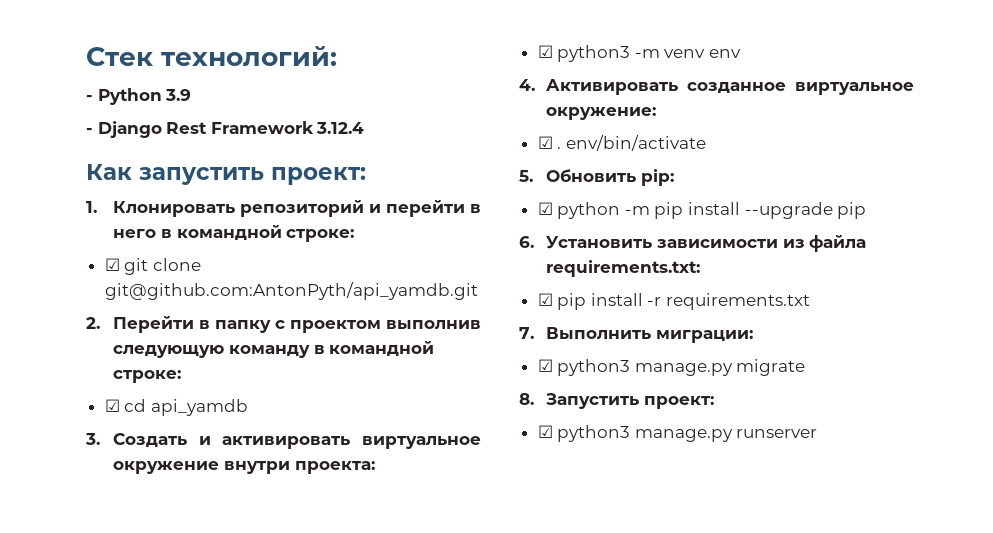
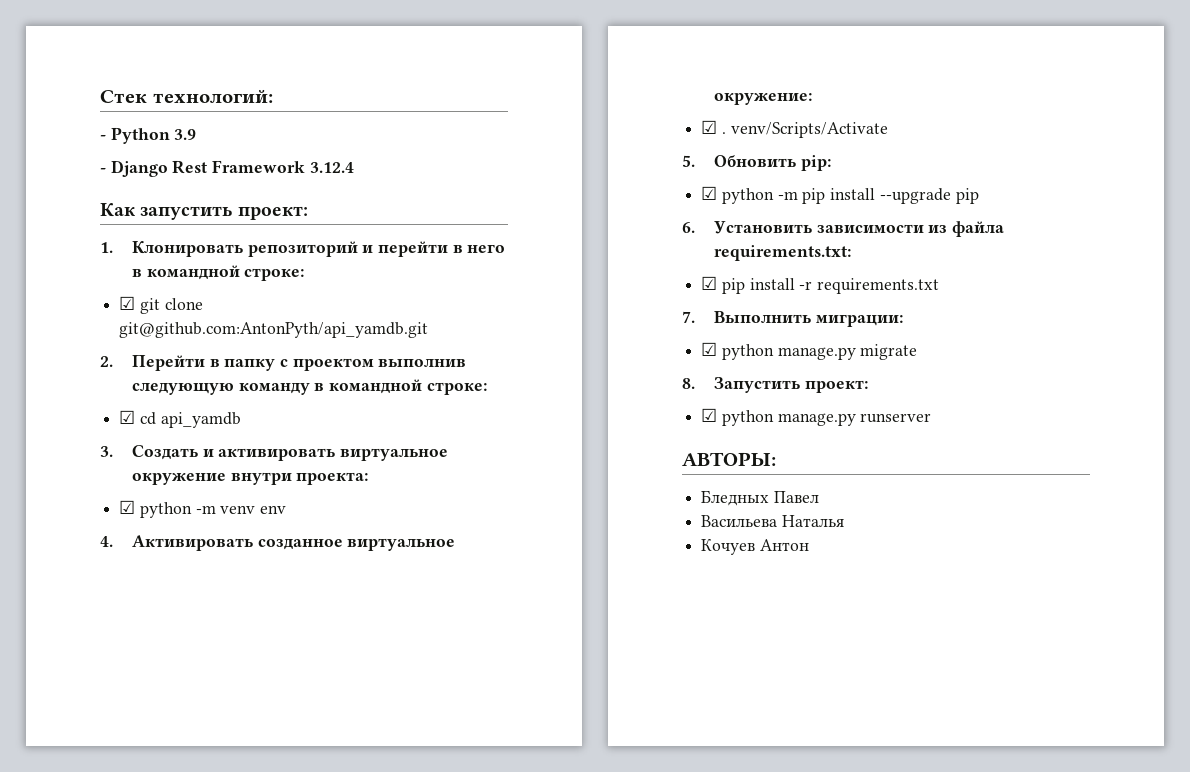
- ☑ python3 -m venv env
+ ☑ python -m venv env
- ☑ . env/bin/activate
+ ☑ . venv/Scripts/Activate
- ☑ python3 manage.py migrate
+ ☑ python manage.py migrate
- ☑ python3 manage.py runserver
+ ☑ python manage.py runserver
+ АВТОРЫ:
+ Бледных Павел
+ Васильева Наталья
+ Кочуев Антон

